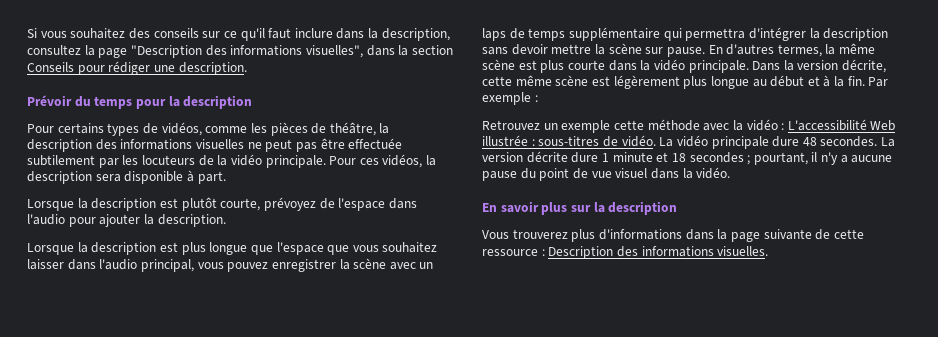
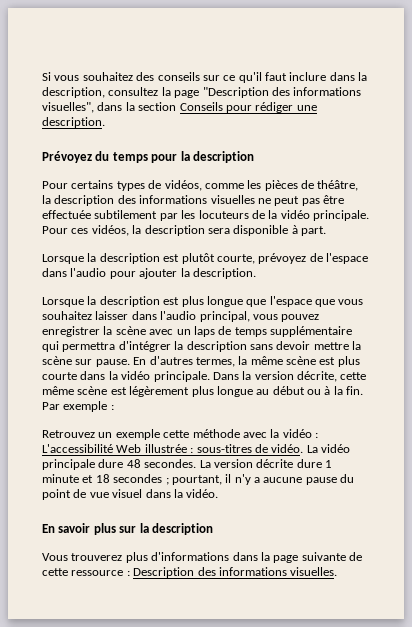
- Prévoir du temps pour la description
+ Prévoyez du temps pour la description
- Dans la version décrite, cette même scène est légèrement plus longue au début et à la fin.
+ Dans la version décrite, cette même scène est légèrement plus longue au début ou à la fin.

